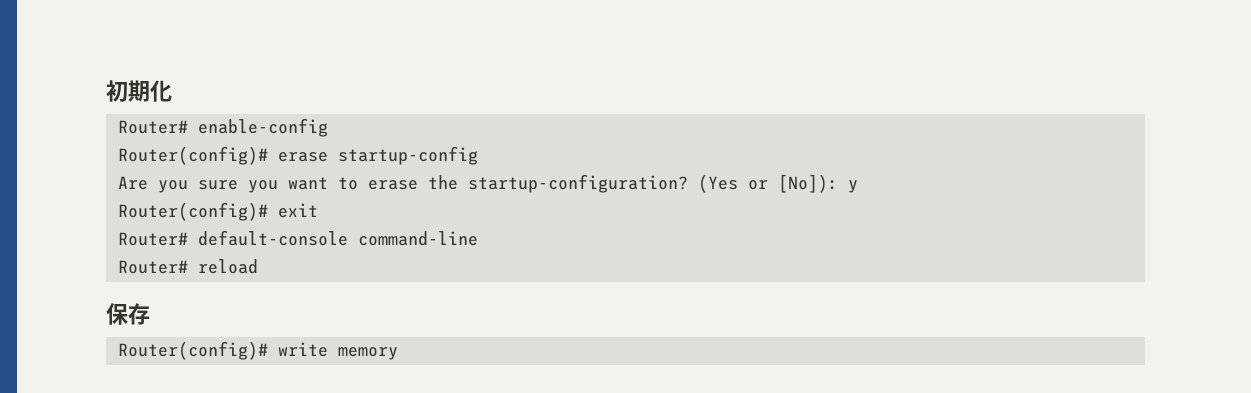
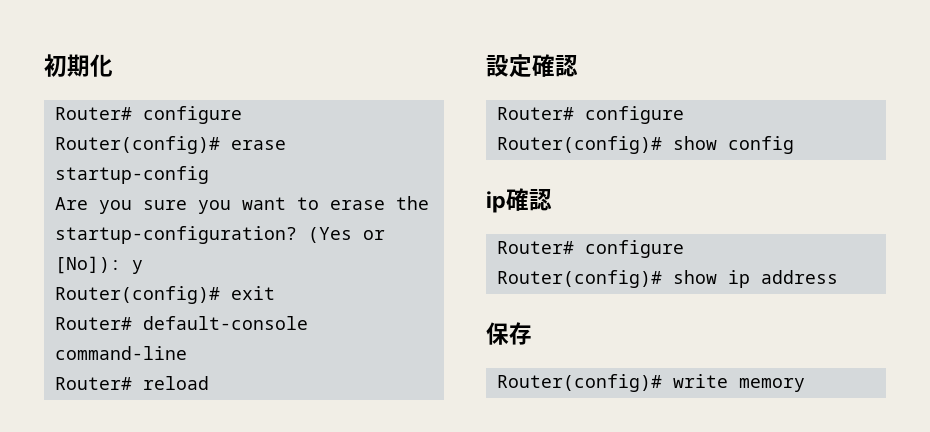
  初期化
- Router# enable-config
+ Router# configure
+ 設定確認
+ Router# configure
+ Router(config)# show config
+ ip確認
+ Router# configure
+ Router(config)# show ip address

